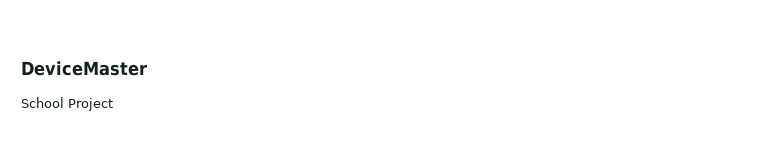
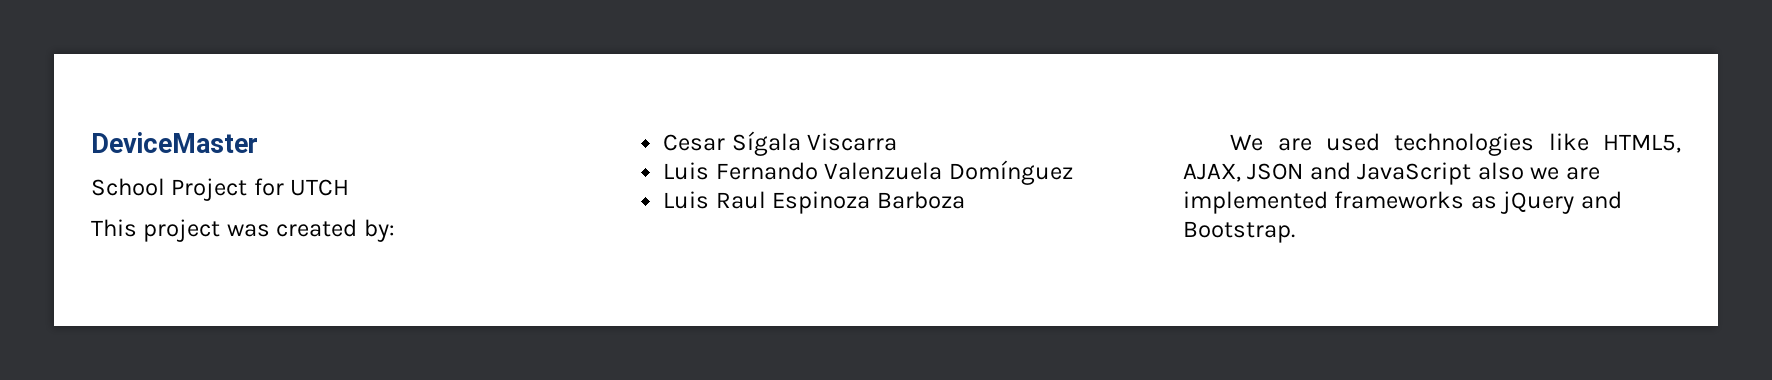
- School Project
+ School Project for UTCH
+ This project was created by:
+ Cesar Sígala Viscarra
+ Luis Fernando Valenzuela Domínguez
+ Luis Raul Espinoza Barboza
+ We are used technologies like HTML5, AJAX, JSON and JavaScript also we are implemented frameworks as jQuery and Bootstrap.

